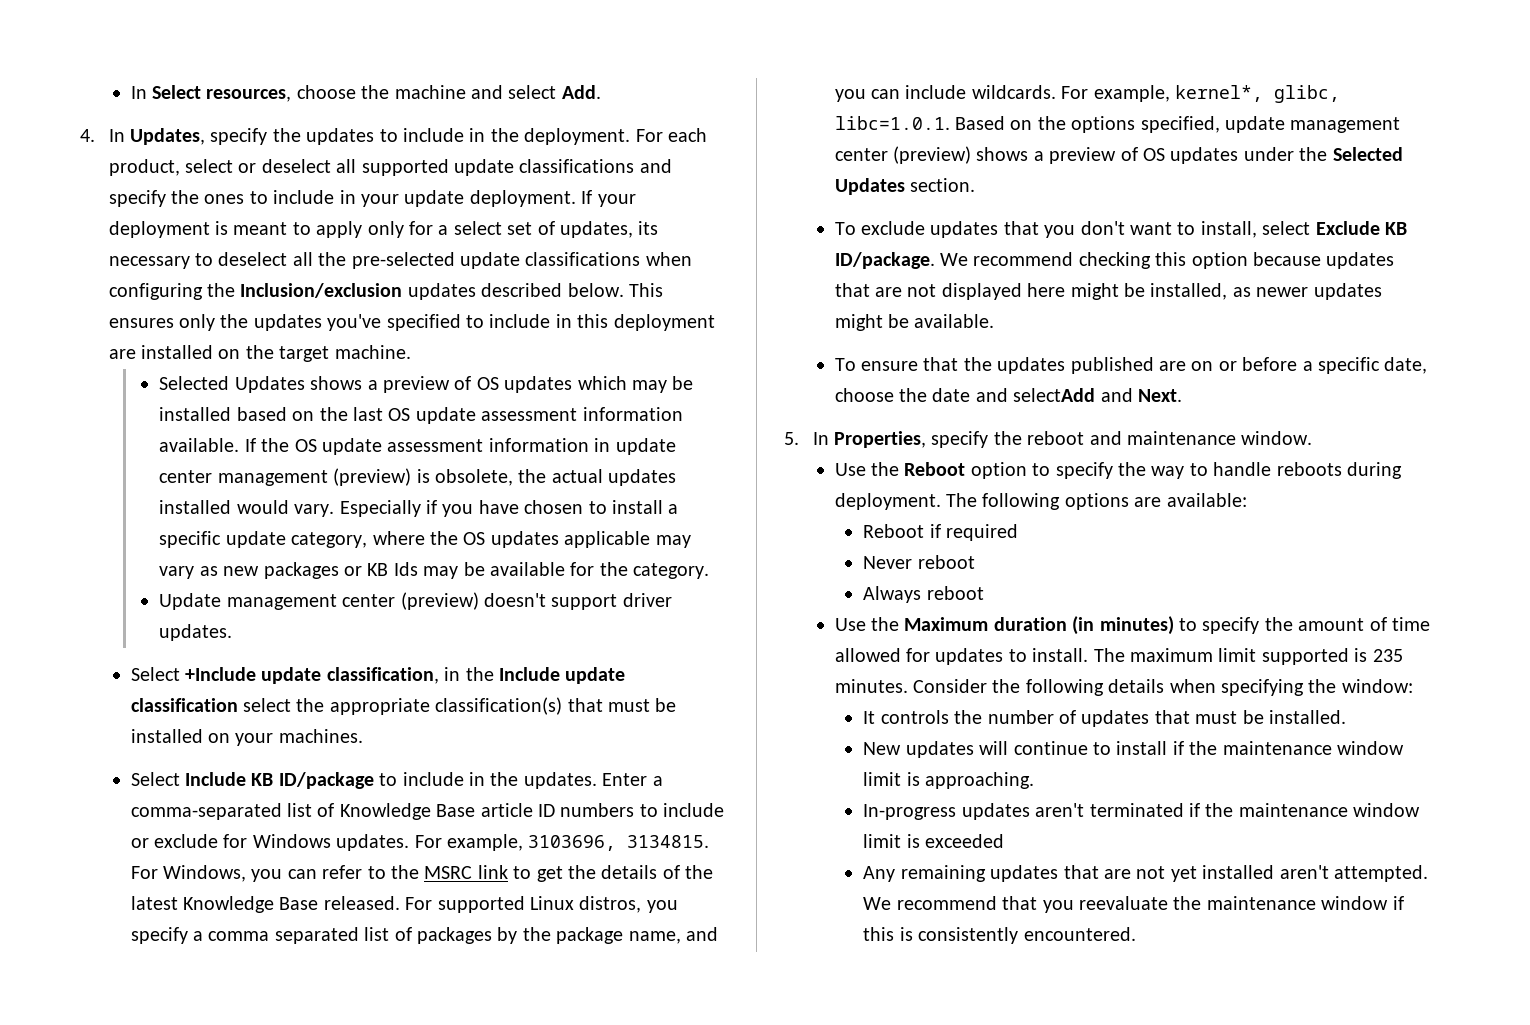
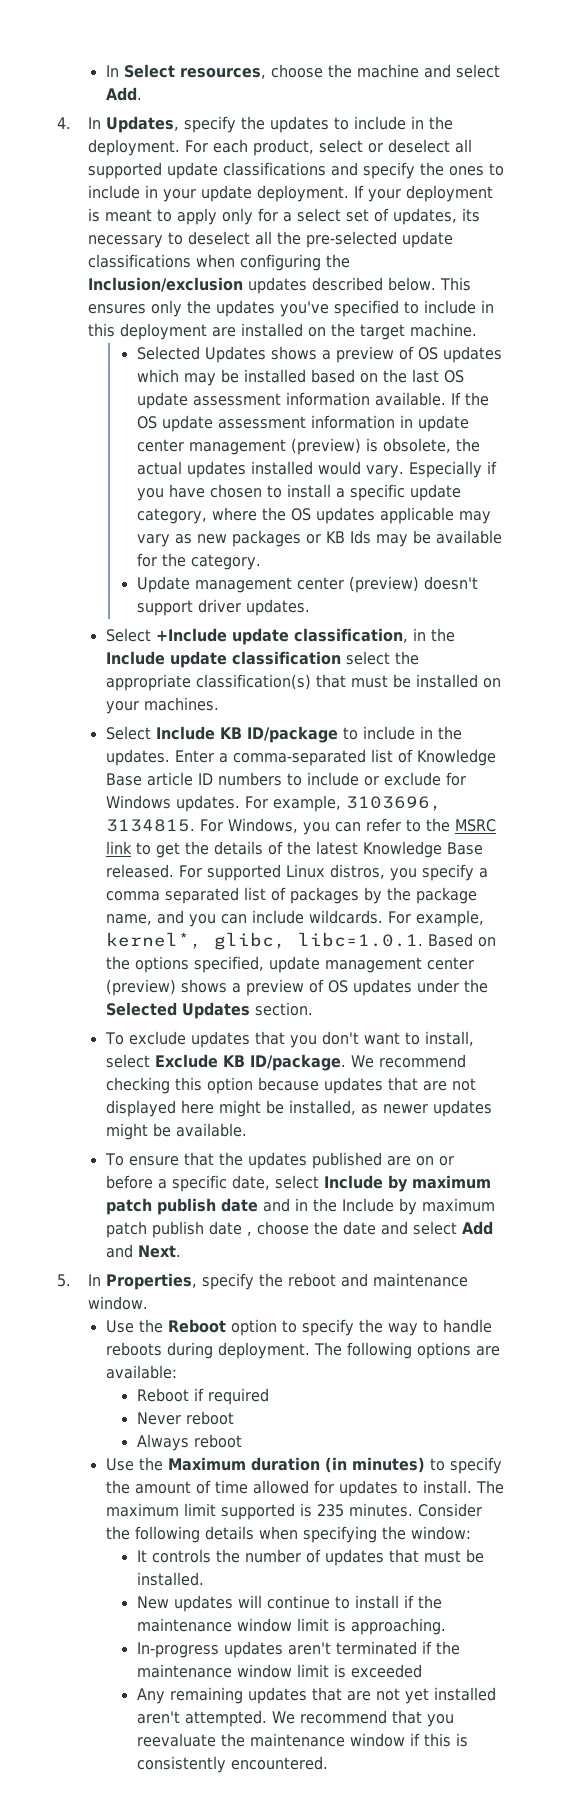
- To ensure that the updates published are on or before a specific date, choose the date and selectAdd and Next.
+ To ensure that the updates published are on or before a specific date, select Include by maximum patch publish date and in the Include by maximum patch publish date , choose the date and select Add and Next.

